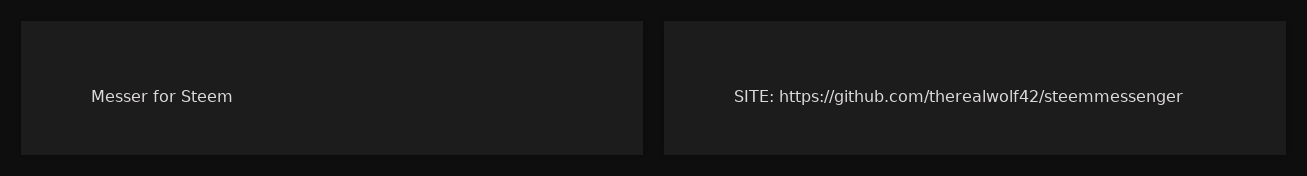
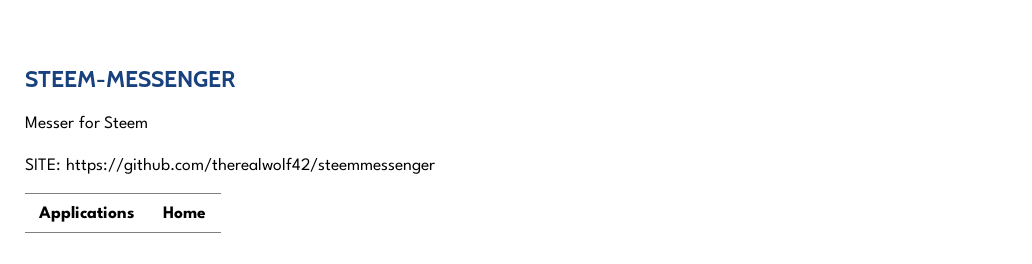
+ STEEM-MESSENGER
+ Applications | Home

